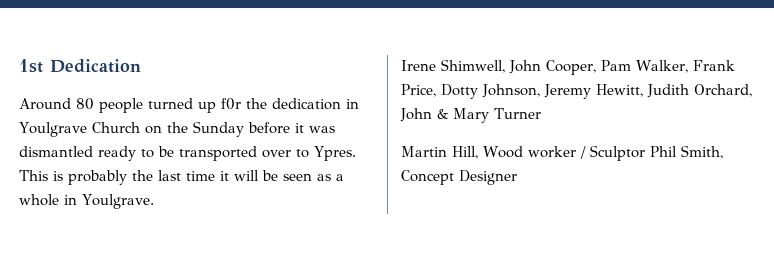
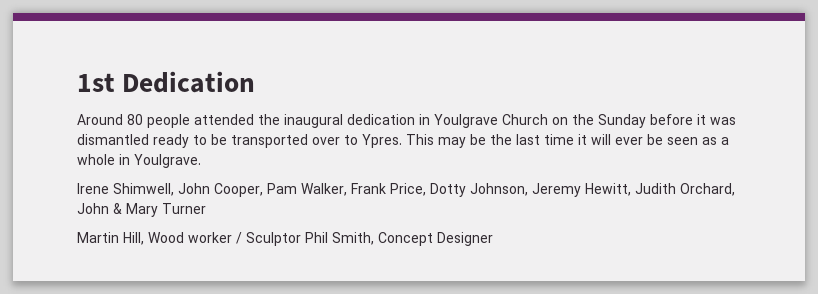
- Around 80 people turned up f0r the dedication in Youlgrave Church on the Sunday before it was dismantled ready to be transported over to Ypres.
+ Around 80 people attended the inaugural dedication in Youlgrave Church on the Sunday before it was dismantled ready to be transported over to Ypres.
- This is probably the last time it will be seen as a whole in Youlgrave.
+ This may be the last time it will ever be seen as a whole in Youlgrave.

